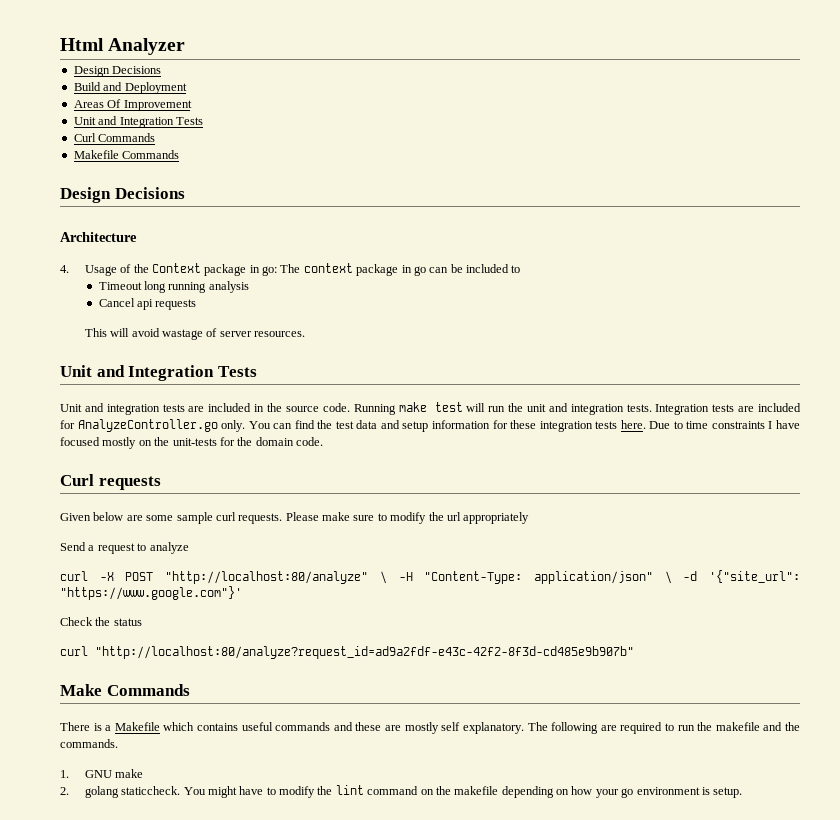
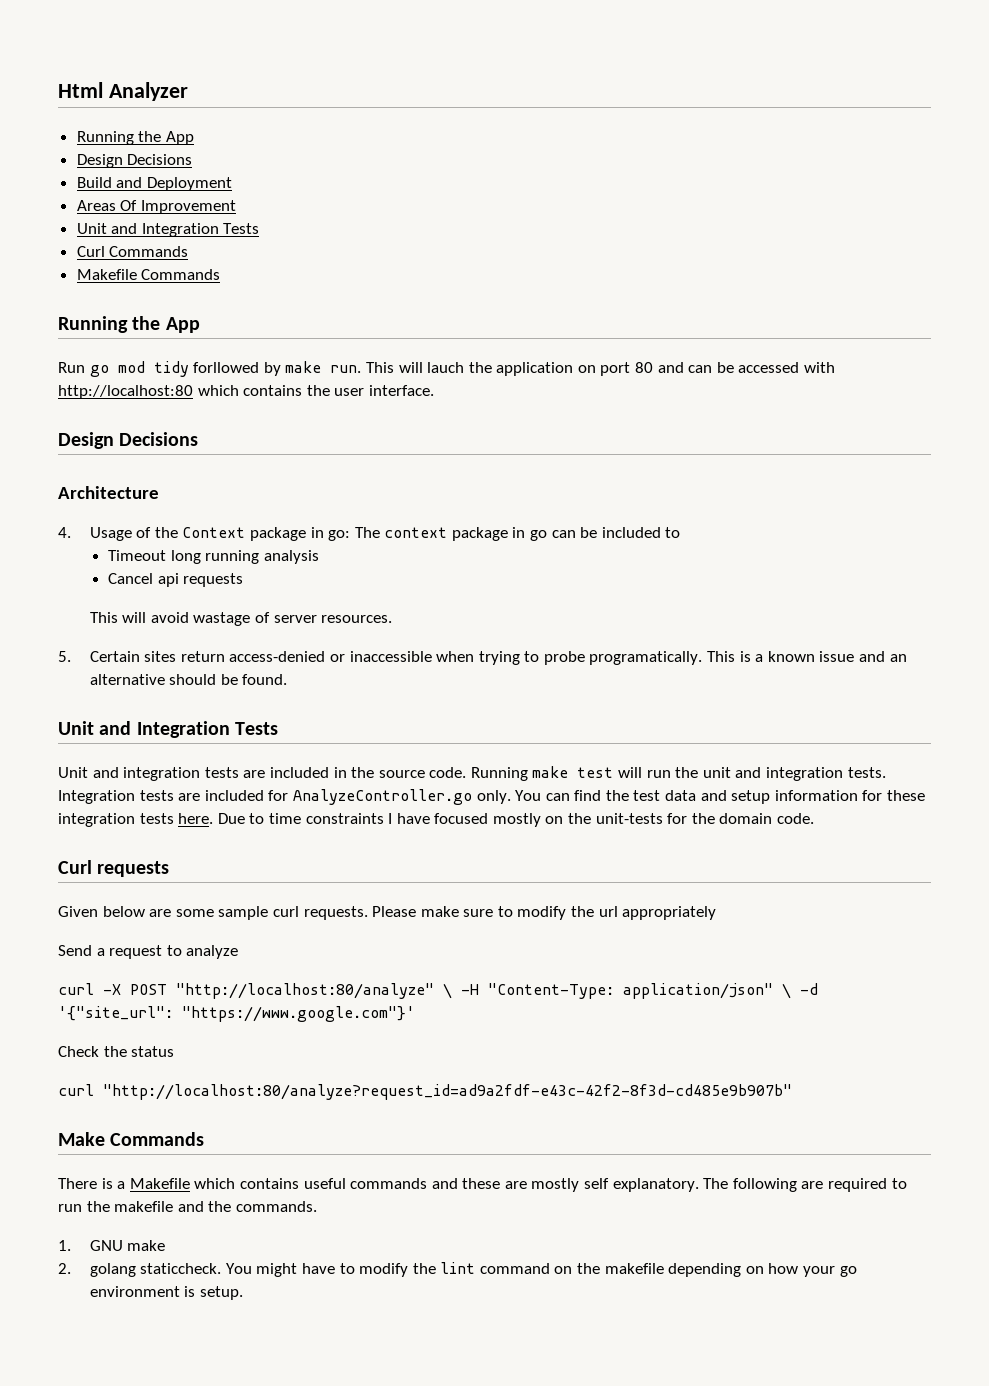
  Html Analyzer
+ Running the App
  Makefile Commands
+ Running the App
+ Run go mod tidy forllowed by make run. This will lauch the application on port 80 and can be accessed with http://localhost:80 which contains the user interface.
+ 5. Certain sites return access-denied or inaccessible when trying to probe programatically. This is a known issue and an alternative should be found.

